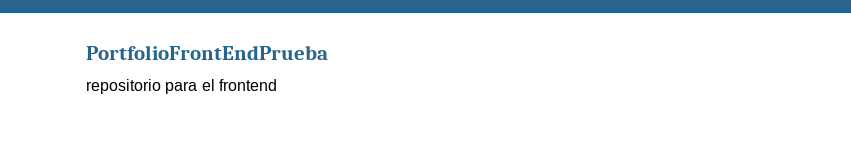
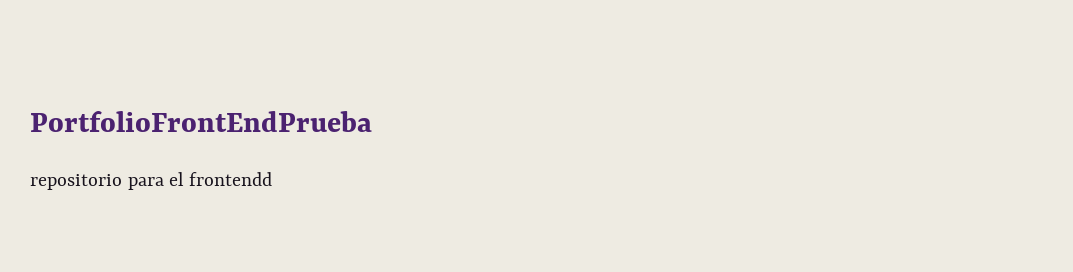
- repositorio para el frontend
+ repositorio para el frontendd

